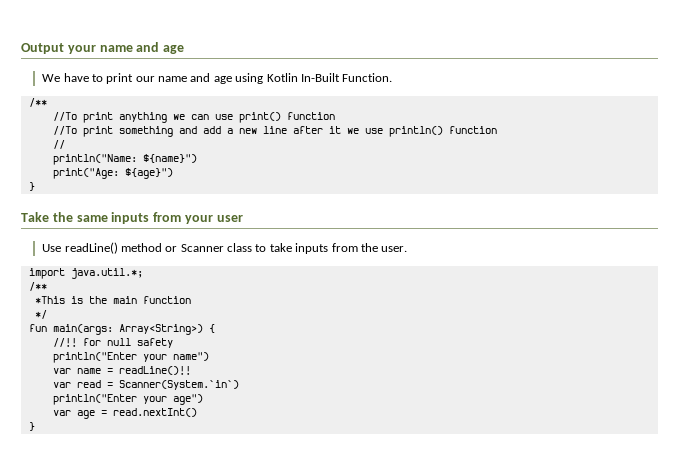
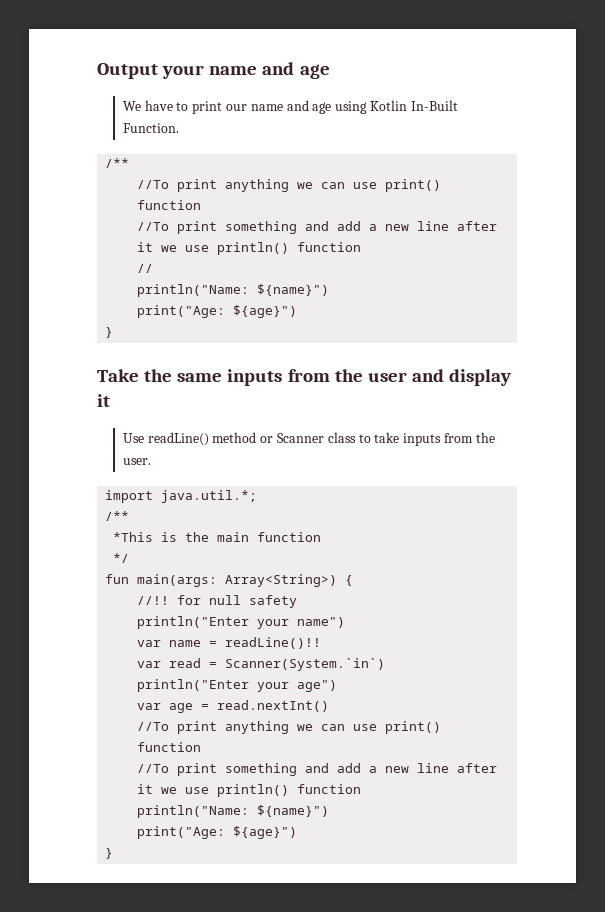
- Take the same inputs from your user
+ Take the same inputs from the user and display it
  var age = read.nextInt()
+ //To print anything we can use print() function
+ //To print something and add a new line after it we use println() function
+ println("Name: ${name}")
+ print("Age: ${age}")

